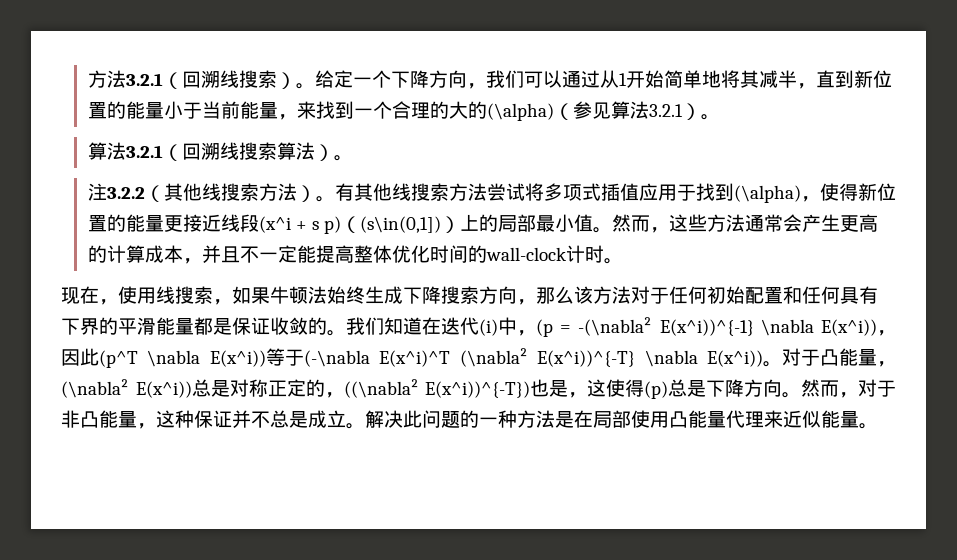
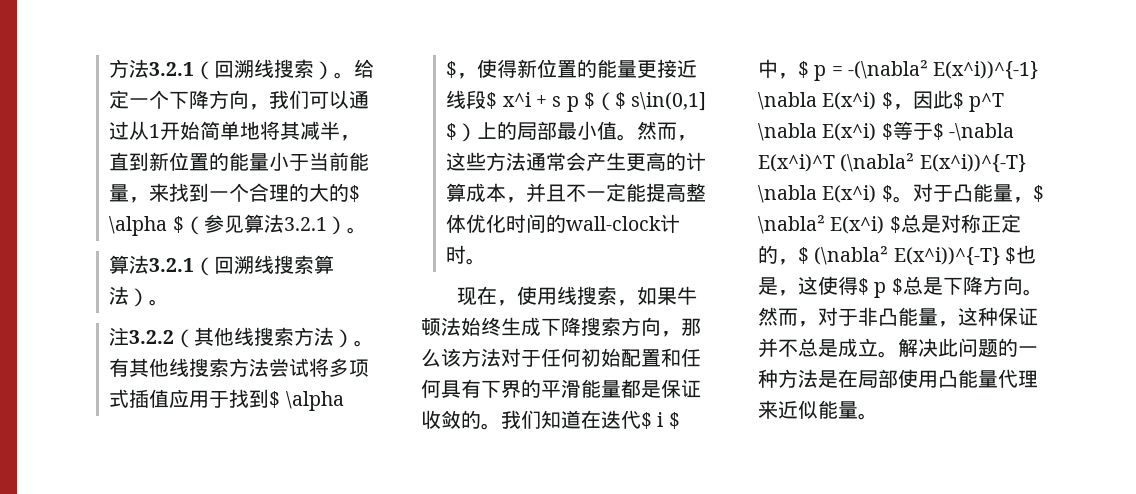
- 给定一个下降方向，我们可以通过从1开始简单地将其减半，直到新位置的能量小于当前能量，来找到一个合理的大的(\alpha)（参见算法3.2.1）。
+ 给定一个下降方向，我们可以通过从1开始简单地将其减半，直到新位置的能量小于当前能量，来找到一个合理的大的$ \alpha $（参见算法3.2.1）。
- 有其他线搜索方法尝试将多项式插值应用于找到(\alpha)，使得新位置的能量更接近线段(x^i + s p)（(s\in(0,1])）上的局部最小值。
+ 有其他线搜索方法尝试将多项式插值应用于找到$ \alpha $，使得新位置的能量更接近线段$ x^i + s p $（$ s\in(0,1] $）上的局部最小值。
- 我们知道在迭代(i)中，(p = -(\nabla² E(x^i))^{-1} \nabla E(x^i))，因此(p^T \nabla E(x^i))等于(-\nabla E(x^i)^T (\nabla² E(x^i))^{-T} \nabla E(x^i))。
+ 我们知道在迭代$ i $中，$ p = -(\nabla² E(x^i))^{-1} \nabla E(x^i) $，因此$ p^T \nabla E(x^i) $等于$ -\nabla E(x^i)^T (\nabla² E(x^i))^{-T} \nabla E(x^i) $。
- 对于凸能量，(\nabla² E(x^i))总是对称正定的，((\nabla² E(x^i))^{-T})也是，这使得(p)总是下降方向。
+ 对于凸能量，$ \nabla² E(x^i) $总是对称正定的，$ (\nabla² E(x^i))^{-T} $也是，这使得$ p $总是下降方向。

